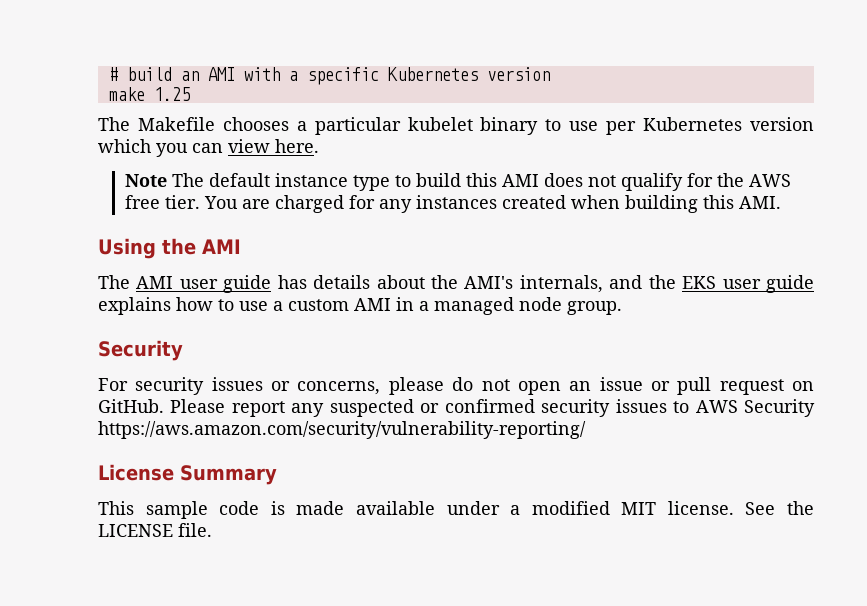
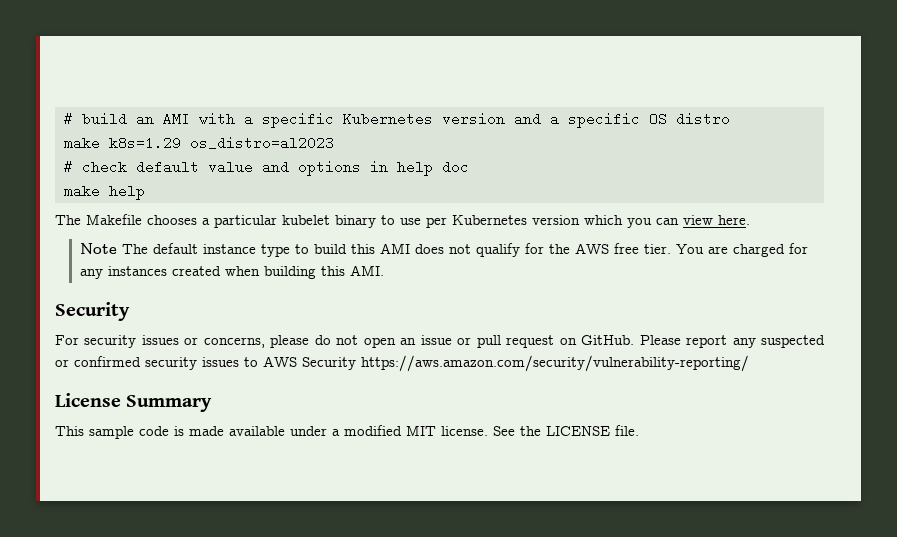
- # build an AMI with a specific Kubernetes version
- make 1.25
+ # build an AMI with a specific Kubernetes version and a specific OS distro
+ make k8s=1.29 os_distro=al2023
+ # check default value and options in help doc
+ make help
- Using the AMI
- The AMI user guide has details about the AMI's internals, and the EKS user guide explains how to use a custom AMI in a managed node group.

